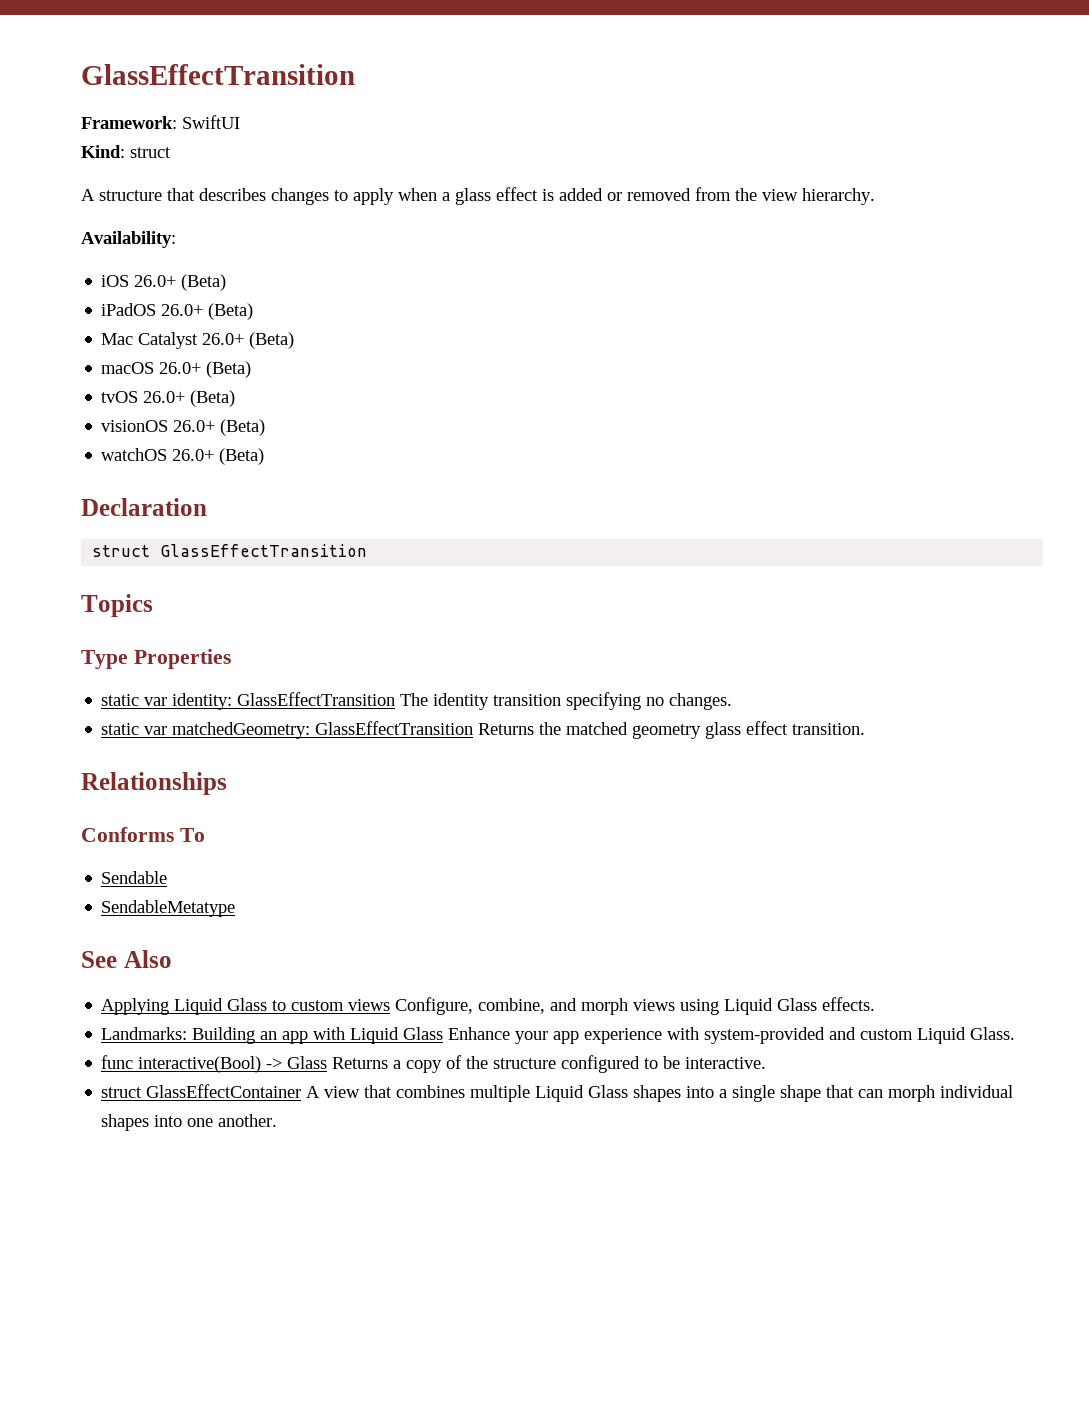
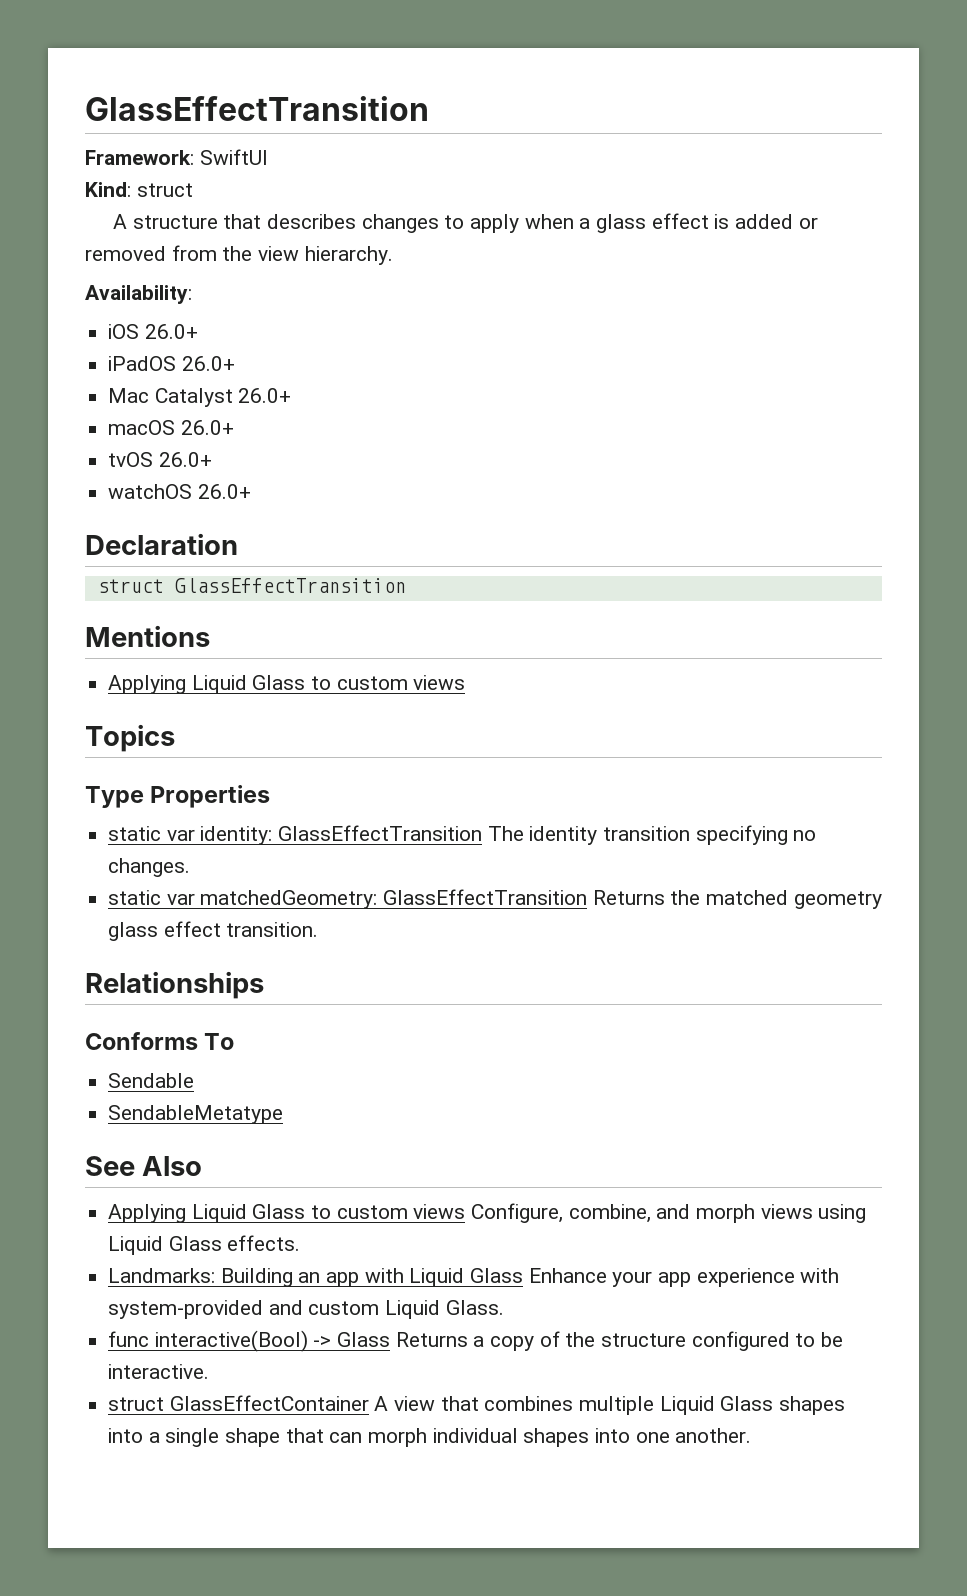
- iOS 26.0+ (Beta)
+ iOS 26.0+
- iPadOS 26.0+ (Beta)
+ iPadOS 26.0+
- Mac Catalyst 26.0+ (Beta)
+ Mac Catalyst 26.0+
- macOS 26.0+ (Beta)
+ macOS 26.0+
- tvOS 26.0+ (Beta)
- visionOS 26.0+ (Beta)
+ tvOS 26.0+
- watchOS 26.0+ (Beta)
+ watchOS 26.0+
+ Mentions
+ Applying Liquid Glass to custom views

